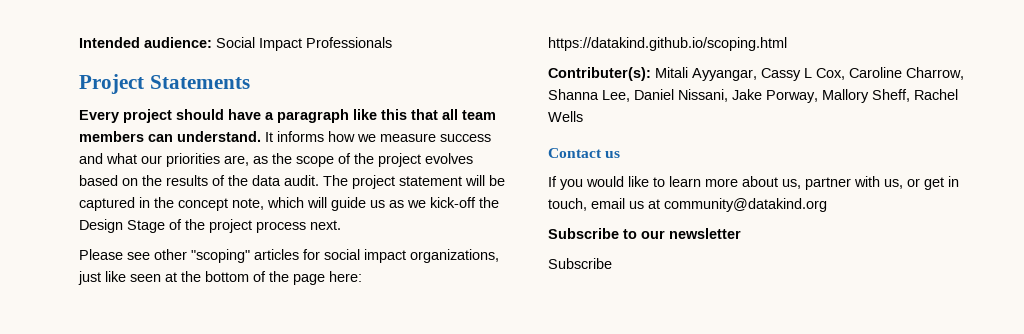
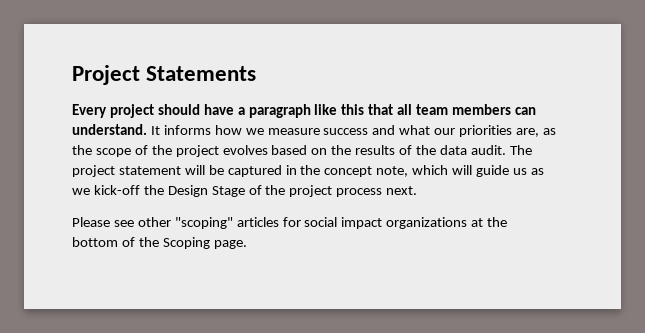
- Intended audience: Social Impact Professionals
- Please see other "scoping" articles for social impact organizations, just like seen at the bottom of the page here: https://datakind.github.io/scoping.html
- Contributer(s): Mitali Ayyangar, Cassy L Cox, Caroline Charrow, Shanna Lee, Daniel Nissani, Jake Porway, Mallory Sheff, Rachel Wells
- Contact us
- If you would like to learn more about us, partner with us, or get in touch, email us at community@datakind.org
- Subscribe to our newsletter
- Subscribe
+ Please see other "scoping" articles for social impact organizations at the bottom of the Scoping page.

